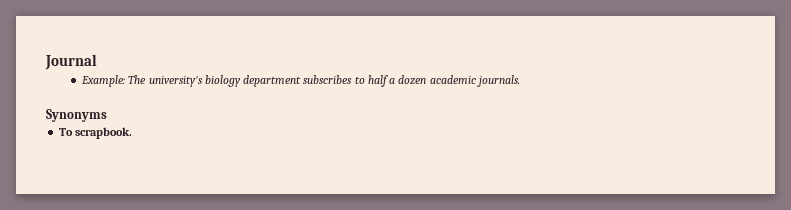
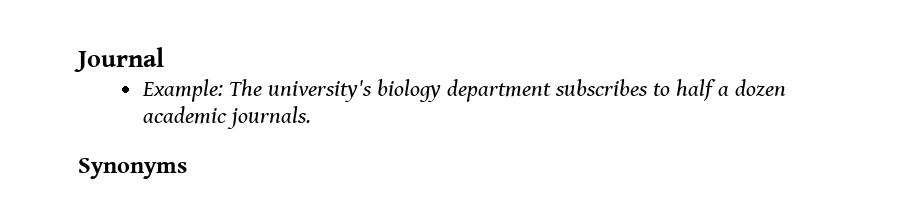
- To scrapbook.

